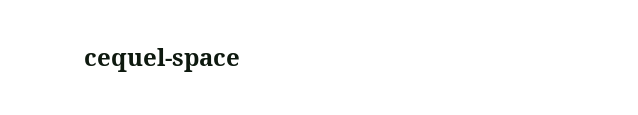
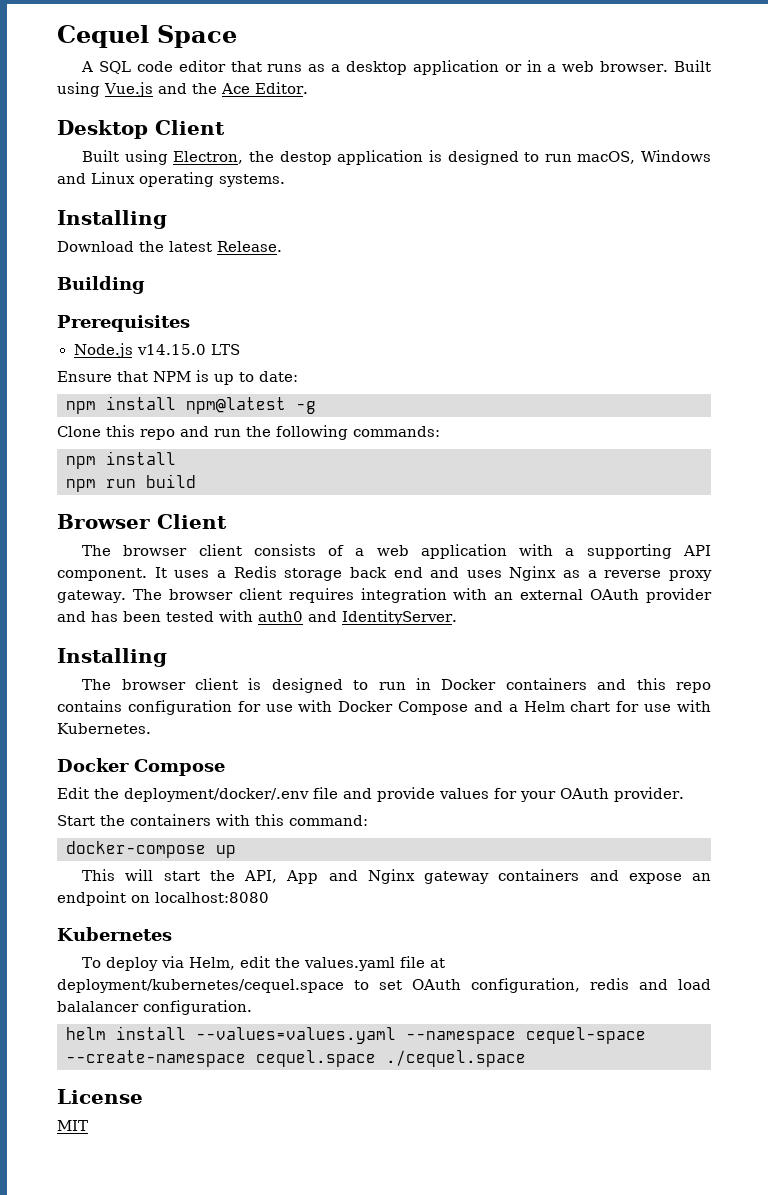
- cequel-space
+ Cequel Space
+ A SQL code editor that runs as a desktop application or in a web browser. Built using Vue.js and the Ace Editor.
+ Desktop Client
+ Built using Electron, the destop application is designed to run macOS, Windows and Linux operating systems.
+ Installing
+ Download the latest Release.
+ Building
+ Prerequisites
+ Node.js v14.15.0 LTS
+ Ensure that NPM is up to date:
+ npm install npm@latest -g
+ Clone this repo and run the following commands:
+ npm install
+ npm run build
+ Browser Client
+ The browser client consists of a web application with a supporting API component. It uses a Redis storage back end and uses Nginx as a reverse proxy gateway. The browser client requires integration with an external OAuth provider and has been tested with auth0 and IdentityServer.
+ Installing
+ The browser client is designed to run in Docker containers and this repo contains configuration for use with Docker Compose and a Helm chart for use with Kubernetes.
+ Docker Compose
+ Edit the deployment/docker/.env file and provide values for your OAuth provider.
+ Start the containers with this command:
+ docker-compose up
+ This will start the API, App and Nginx gateway containers and expose an endpoint on localhost:8080
+ Kubernetes
+ To deploy via Helm, edit the values.yaml file at deployment/kubernetes/cequel.space to set OAuth configuration, redis and load balalancer configuration.
+ helm install --values=values.yaml --namespace cequel-space --create-namespace cequel.space ./cequel.space
+ License
+ MIT

